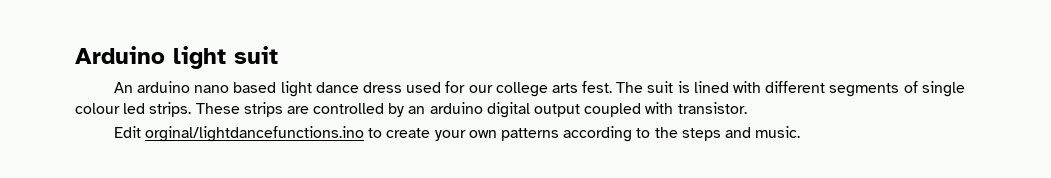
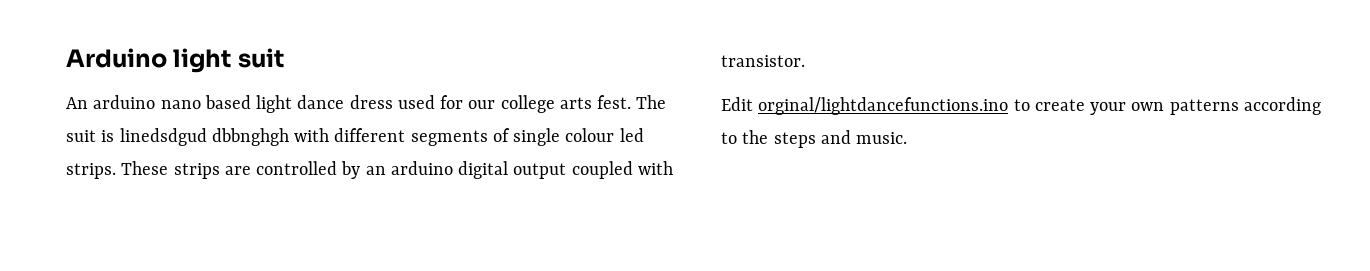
- The suit is lined with different segments of single colour led strips.
+ The suit is linedsdgud dbbnghgh with different segments of single colour led strips.

